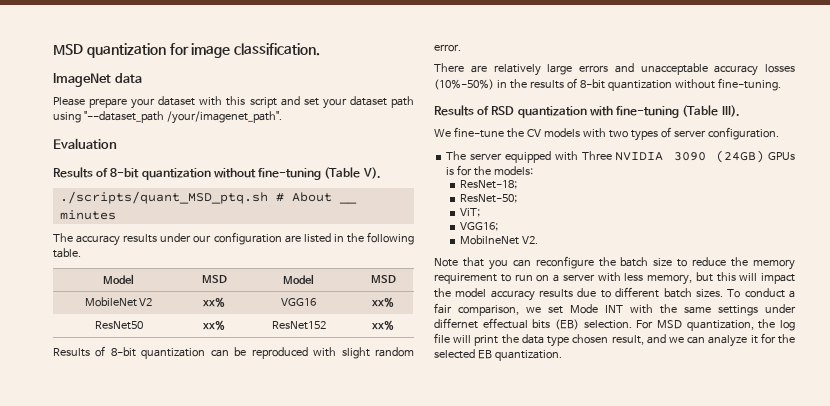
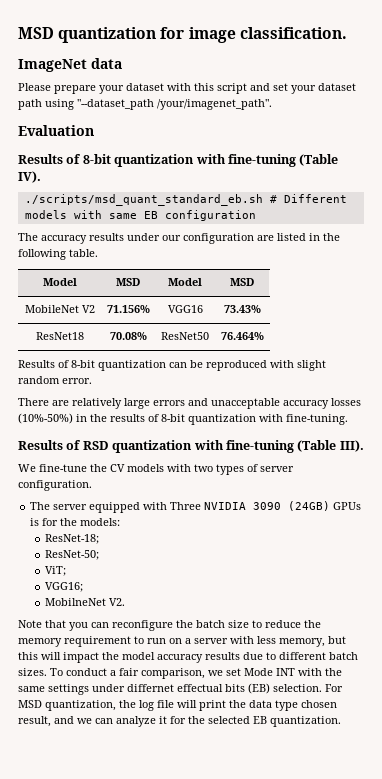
- Results of 8-bit quantization without fine-tuning (Table V).
- ./scripts/quant_MSD_ptq.sh # About __ minutes
+ Results of 8-bit quantization with fine-tuning (Table IV).
+ ./scripts/msd_quant_standard_eb.sh # Different models with same EB configuration
- MobileNet V2 | xx% | VGG16 | xx%
- ResNet50 | xx% | ResNet152 | xx%
+ MobileNet V2 | 71.156% | VGG16 | 73.43%
+ ResNet18 | 70.08% | ResNet50 | 76.464%
- There are relatively large errors and unacceptable accuracy losses (10%-50%) in the results of 8-bit quantization without fine-tuning.
+ There are relatively large errors and unacceptable accuracy losses (10%-50%) in the results of 8-bit quantization with fine-tuning.

